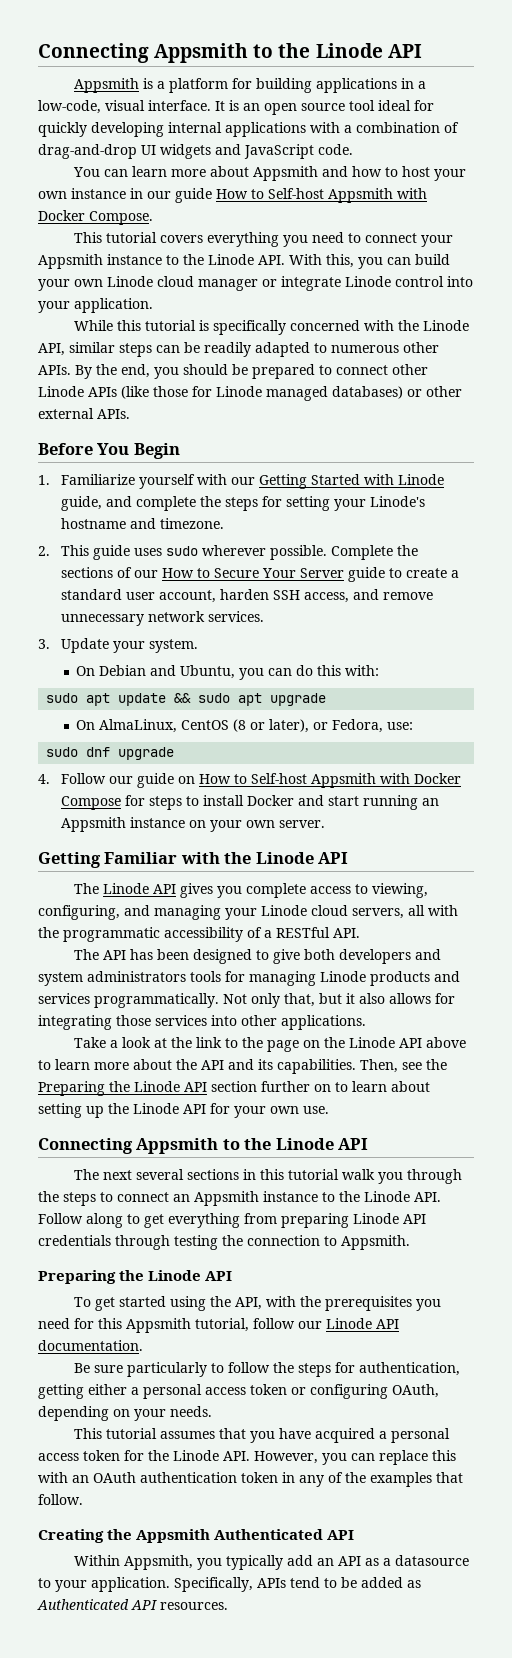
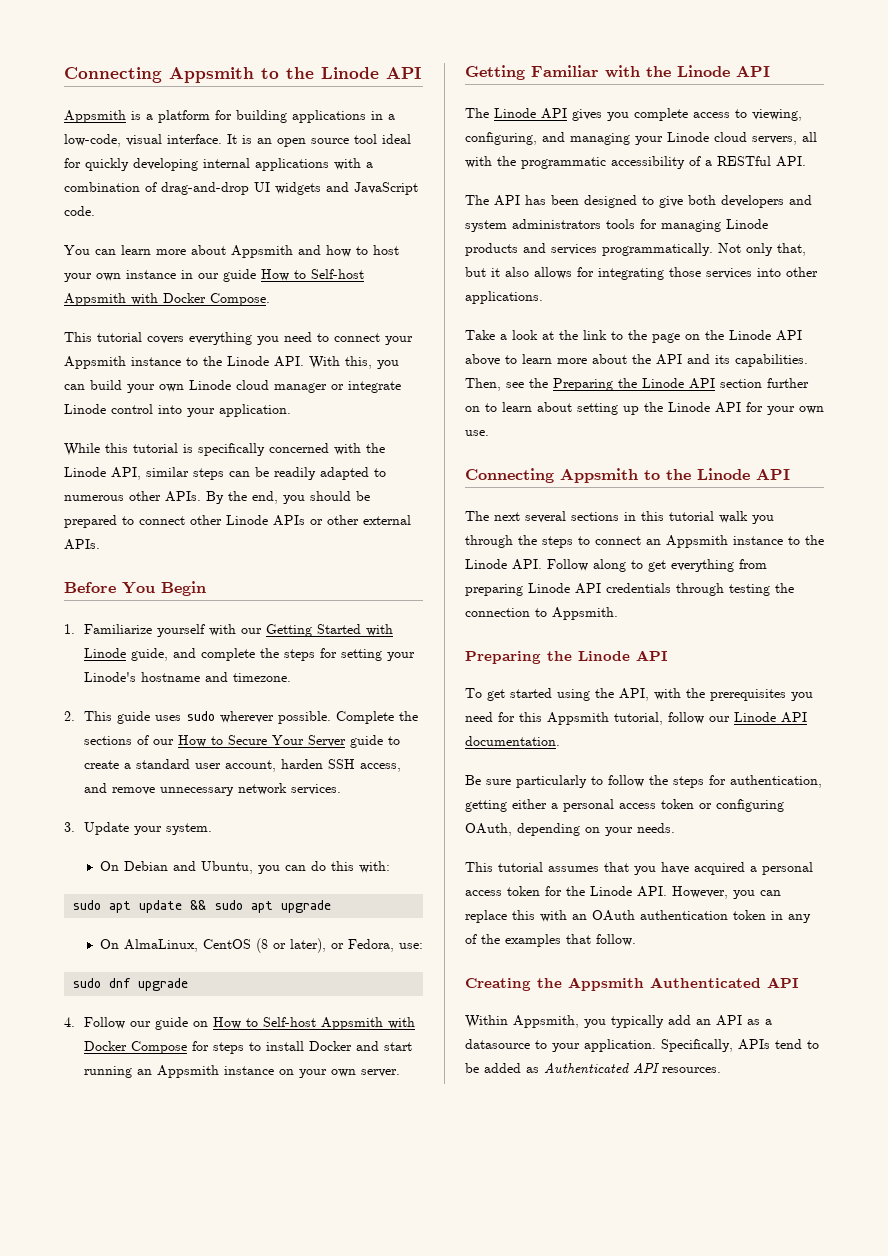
- By the end, you should be prepared to connect other Linode APIs (like those for Linode managed databases) or other external APIs.
+ By the end, you should be prepared to connect other Linode APIs or other external APIs.

